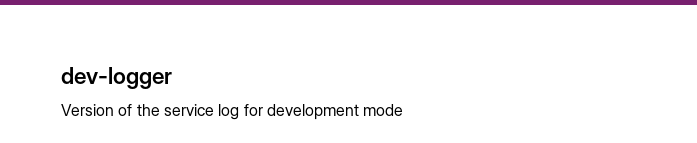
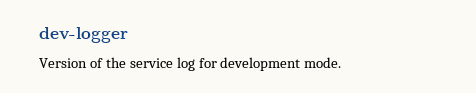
- Version of the service log for development mode
+ Version of the service log for development mode.

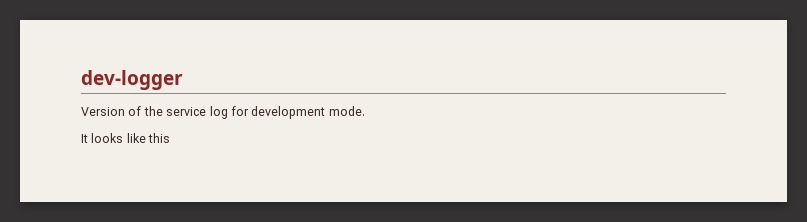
+ It looks like this

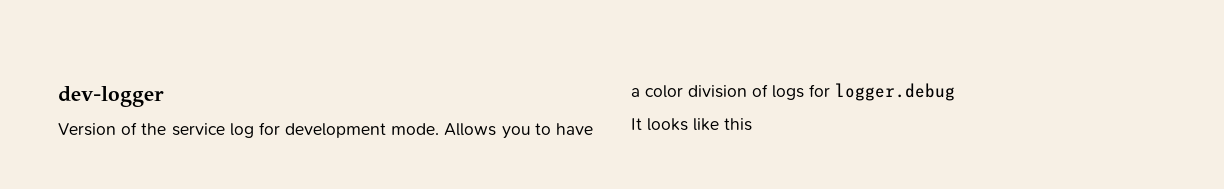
+ Allows you to have a color division of logs for logger.debug

